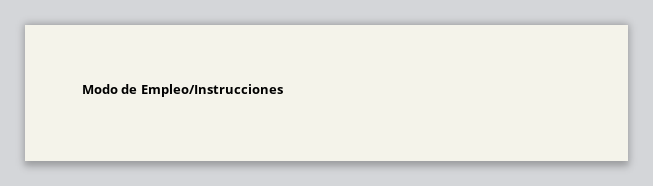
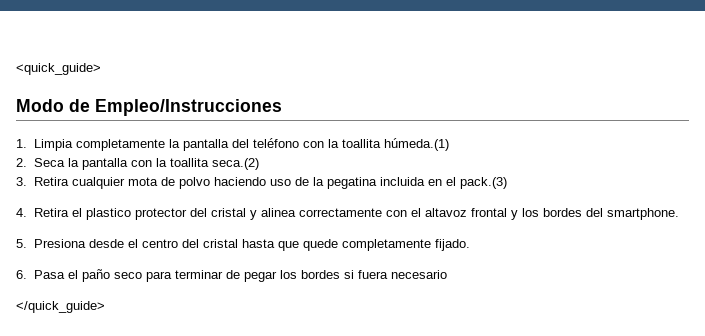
+ <quick_guide>
+ 1. Limpia completamente la pantalla del teléfono con la toallita húmeda.(1)
+ 2. Seca la pantalla con la toallita seca.(2)
+ 3. Retira cualquier mota de polvo haciendo uso de la pegatina incluida en el pack.(3)
+ 4. Retira el plastico protector del cristal y alinea correctamente con el altavoz frontal y los bordes del smartphone.
+ 5. Presiona desde el centro del cristal hasta que quede completamente fijado.
+ 6. Pasa el paño seco para terminar de pegar los bordes si fuera necesario
+ </quick_guide>

